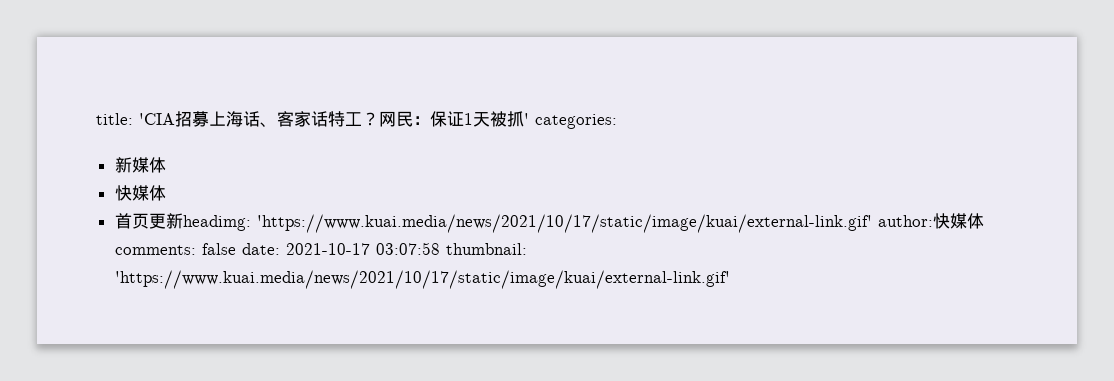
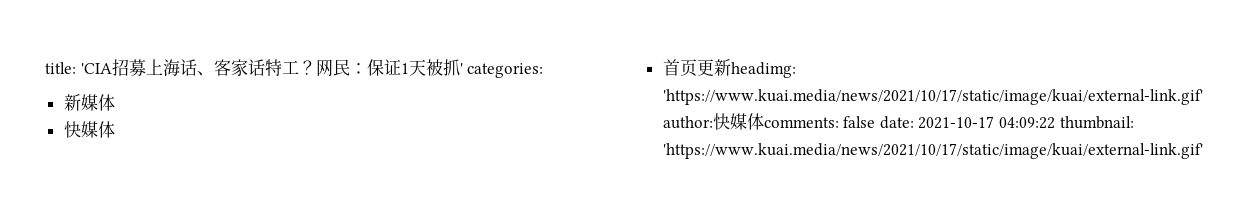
- 首页更新headimg: 'https://www.kuai.media/news/2021/10/17/static/image/kuai/external-link.gif' author:快媒体comments: false date: 2021-10-17 03:07:58 thumbnail: 'https://www.kuai.media/news/2021/10/17/static/image/kuai/external-link.gif'
+ 首页更新headimg: 'https://www.kuai.media/news/2021/10/17/static/image/kuai/external-link.gif' author:快媒体comments: false date: 2021-10-17 04:09:22 thumbnail: 'https://www.kuai.media/news/2021/10/17/static/image/kuai/external-link.gif'

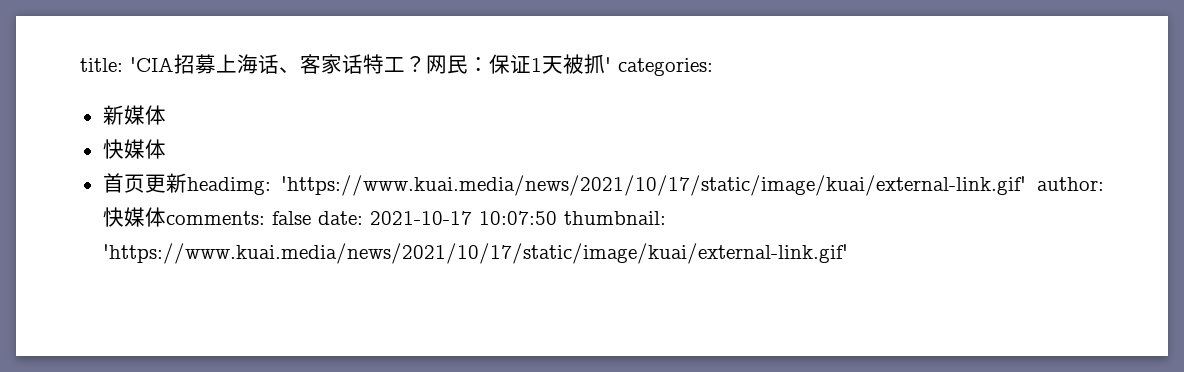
- 首页更新headimg: 'https://www.kuai.media/news/2021/10/17/static/image/kuai/external-link.gif' author:快媒体comments: false date: 2021-10-17 04:09:22 thumbnail: 'https://www.kuai.media/news/2021/10/17/static/image/kuai/external-link.gif'
+ 首页更新headimg: 'https://www.kuai.media/news/2021/10/17/static/image/kuai/external-link.gif' author:快媒体comments: false date: 2021-10-17 10:07:50 thumbnail: 'https://www.kuai.media/news/2021/10/17/static/image/kuai/external-link.gif'

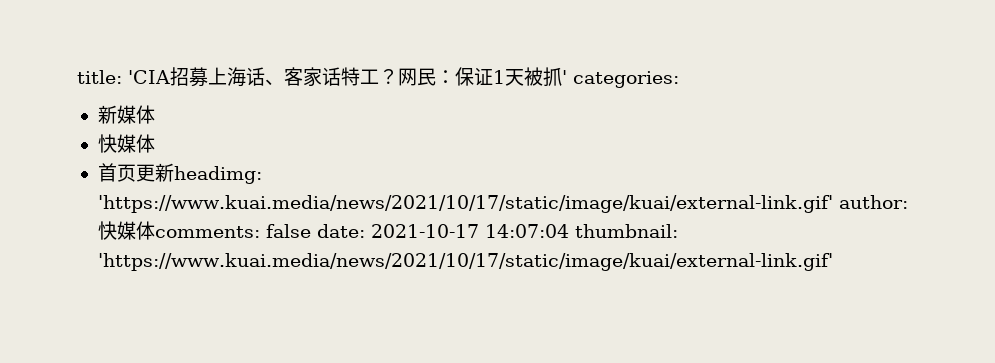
- 首页更新headimg: 'https://www.kuai.media/news/2021/10/17/static/image/kuai/external-link.gif' author:快媒体comments: false date: 2021-10-17 10:07:50 thumbnail: 'https://www.kuai.media/news/2021/10/17/static/image/kuai/external-link.gif'
+ 首页更新headimg: 'https://www.kuai.media/news/2021/10/17/static/image/kuai/external-link.gif' author:快媒体comments: false date: 2021-10-17 14:07:04 thumbnail: 'https://www.kuai.media/news/2021/10/17/static/image/kuai/external-link.gif'

